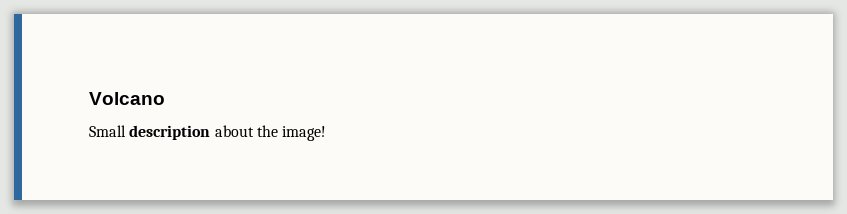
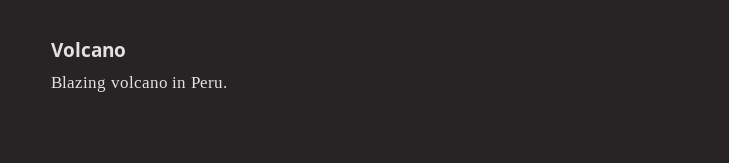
- Small description about the image!
+ Blazing volcano in Peru.

